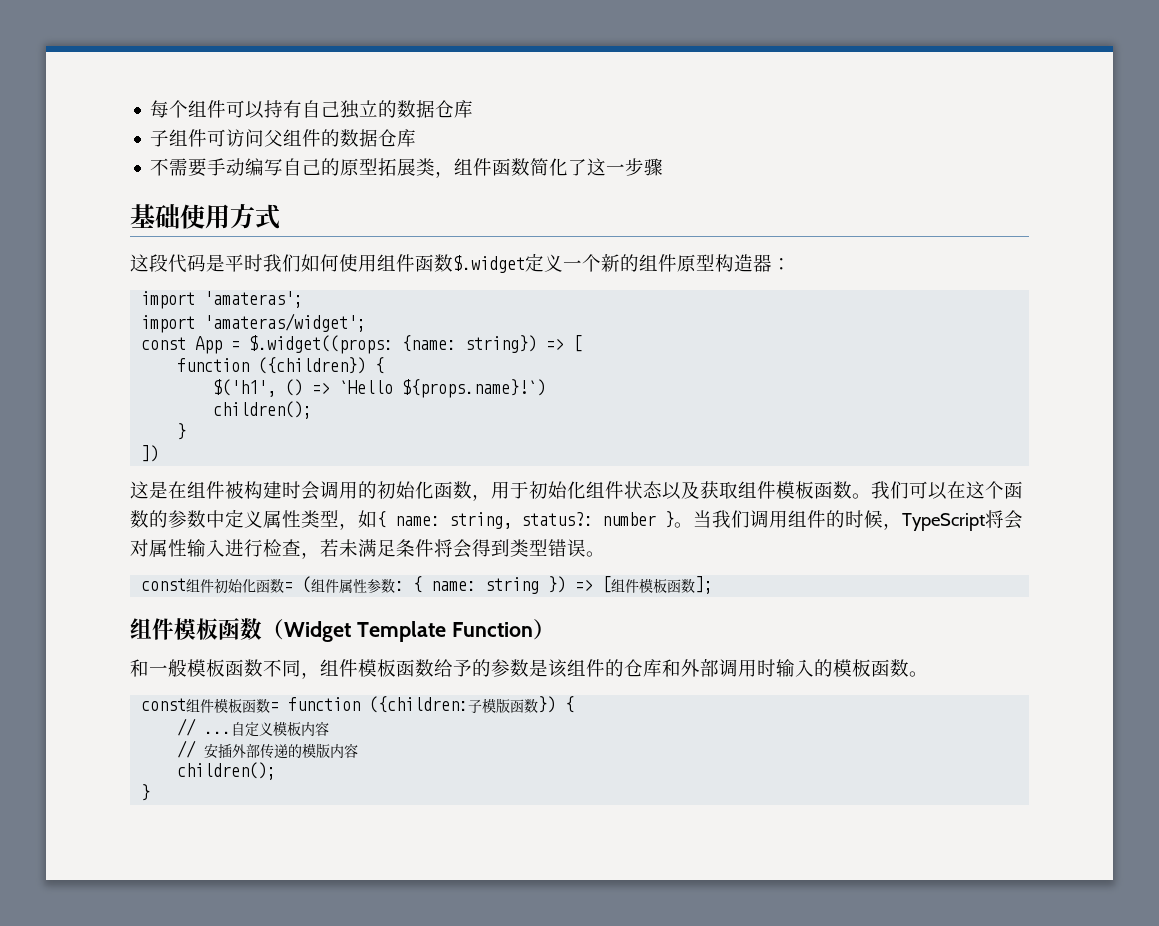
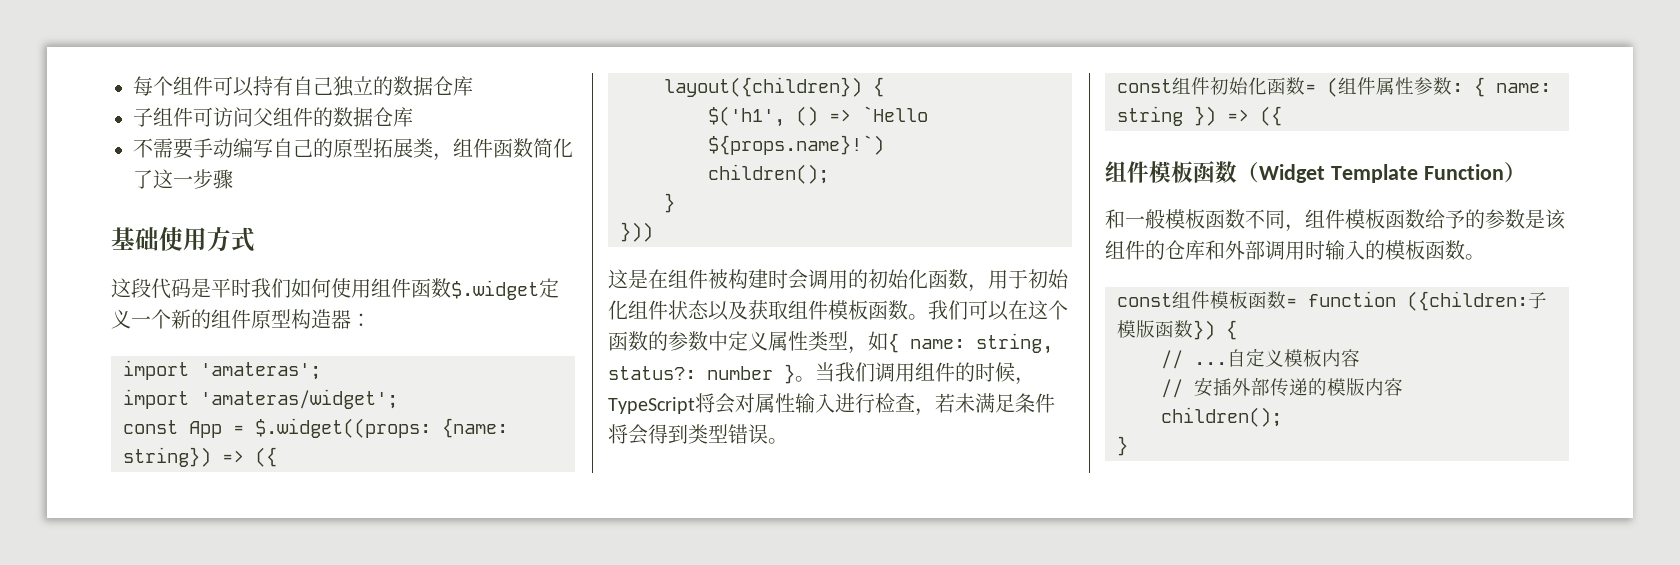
- const App = $.widget((props: {name: string}) => [
- function ({children}) {
+ const App = $.widget((props: {name: string}) => ({
+ layout({children}) {
- ])
+ }))
- const组件初始化函数= (组件属性参数: { name: string }) => [组件模板函数];
+ const组件初始化函数= (组件属性参数: { name: string }) => ({

